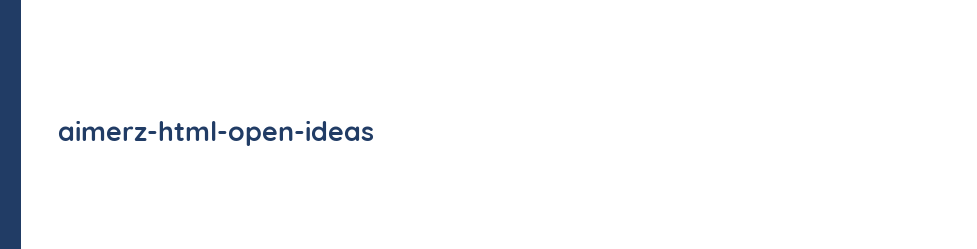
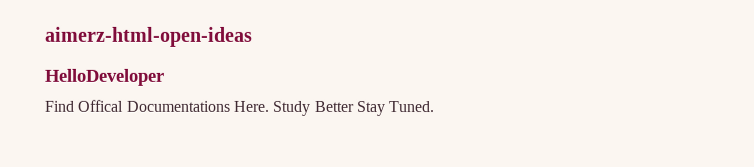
+ HelloDeveloper
+ Find Offical Documentations Here. Study Better Stay Tuned.

